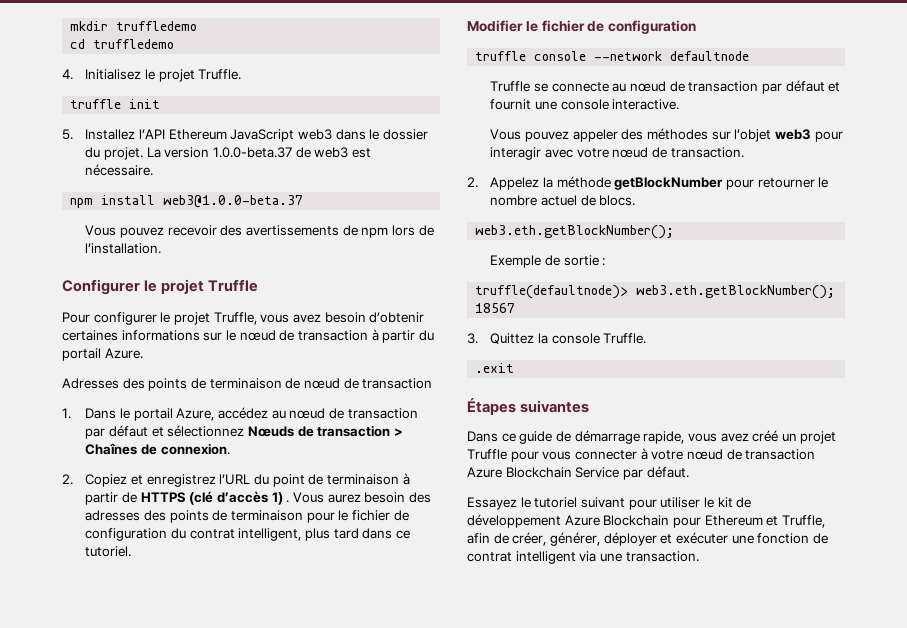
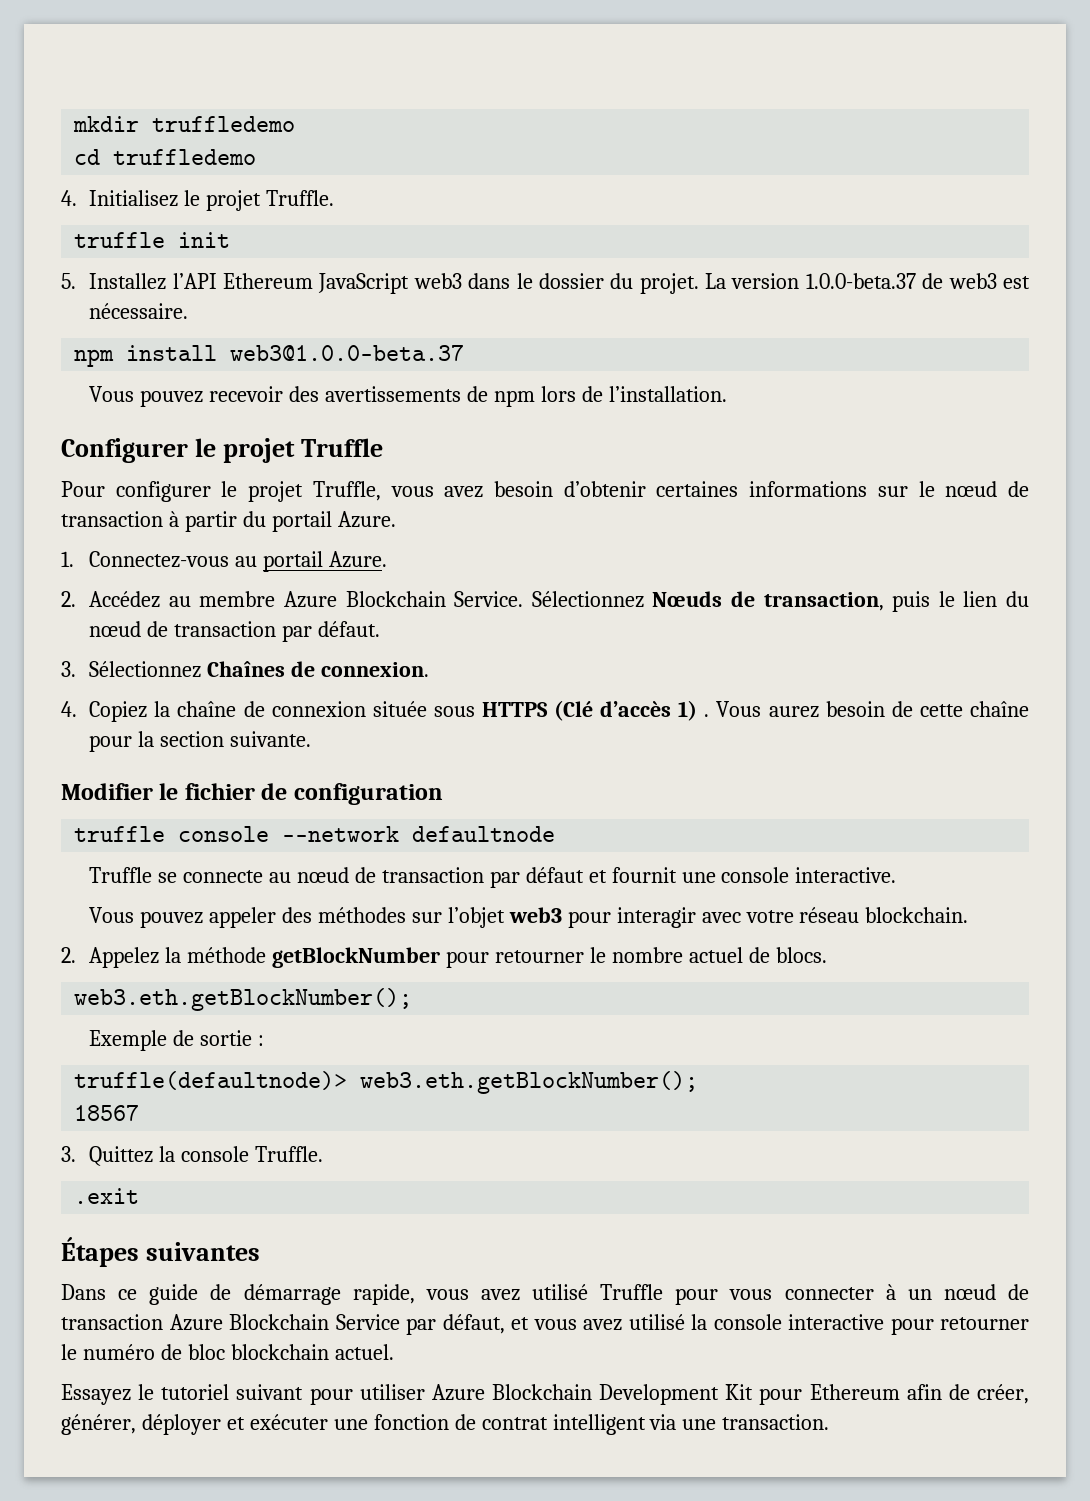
- Adresses des points de terminaison de nœud de transaction
- 1. Dans le portail Azure, accédez au nœud de transaction par défaut et sélectionnez Nœuds de transaction > Chaînes de connexion.
- 2. Copiez et enregistrez l’URL du point de terminaison à partir de HTTPS (clé d’accès 1) .
+ 1. Connectez-vous au portail Azure.
+ 2. Accédez au membre Azure Blockchain Service. Sélectionnez Nœuds de transaction, puis le lien du nœud de transaction par défaut.
+ 3. Sélectionnez Chaînes de connexion.
+ 4. Copiez la chaîne de connexion située sous HTTPS (Clé d’accès 1) .
- Vous aurez besoin des adresses des points de terminaison pour le fichier de configuration du contrat intelligent, plus tard dans ce tutoriel.
+ Vous aurez besoin de cette chaîne pour la section suivante.
- Vous pouvez appeler des méthodes sur l’objet web3 pour interagir avec votre nœud de transaction.
+ Vous pouvez appeler des méthodes sur l’objet web3 pour interagir avec votre réseau blockchain.
- Dans ce guide de démarrage rapide, vous avez créé un projet Truffle pour vous connecter à votre nœud de transaction Azure Blockchain Service par défaut.
+ Dans ce guide de démarrage rapide, vous avez utilisé Truffle pour vous connecter à un nœud de transaction Azure Blockchain Service par défaut, et vous avez utilisé la console interactive pour retourner le numéro de bloc blockchain actuel.
- Essayez le tutoriel suivant pour utiliser le kit de développement Azure Blockchain pour Ethereum et Truffle, afin de créer, générer, déployer et exécuter une fonction de contrat intelligent via une transaction.
+ Essayez le tutoriel suivant pour utiliser Azure Blockchain Development Kit pour Ethereum afin de créer, générer, déployer et exécuter une fonction de contrat intelligent via une transaction.

